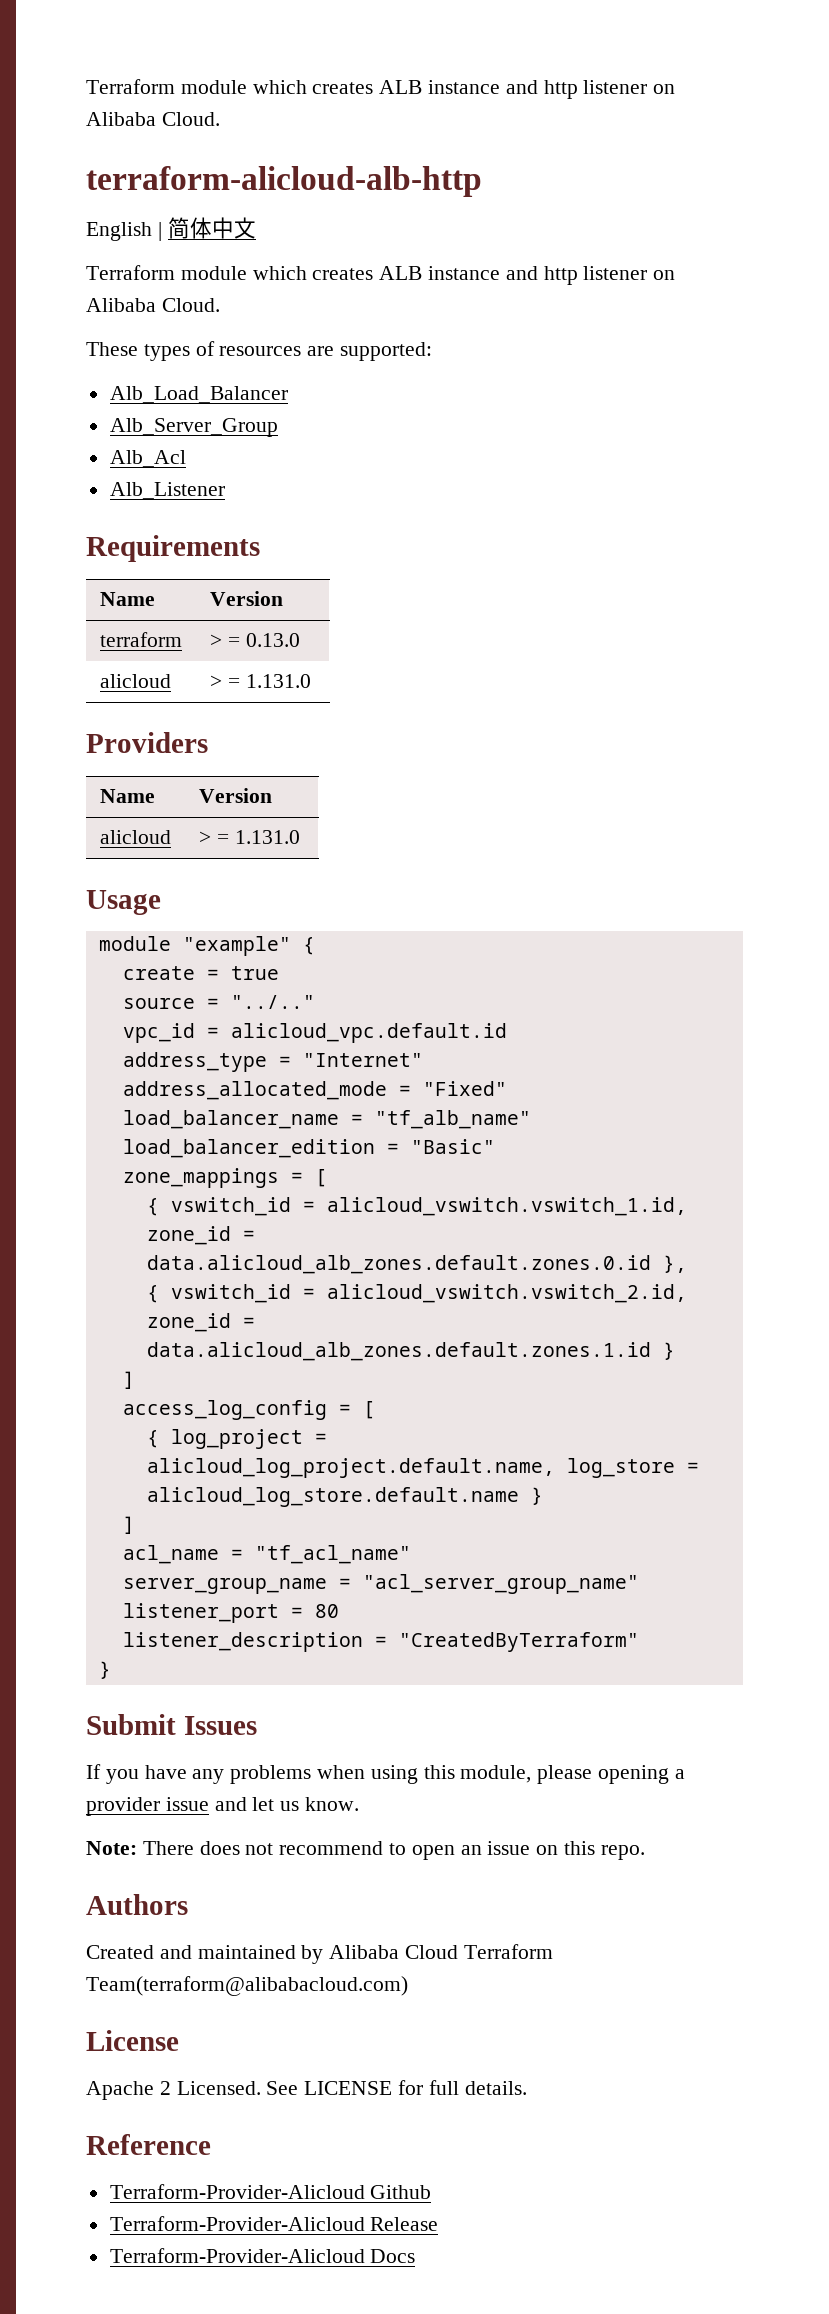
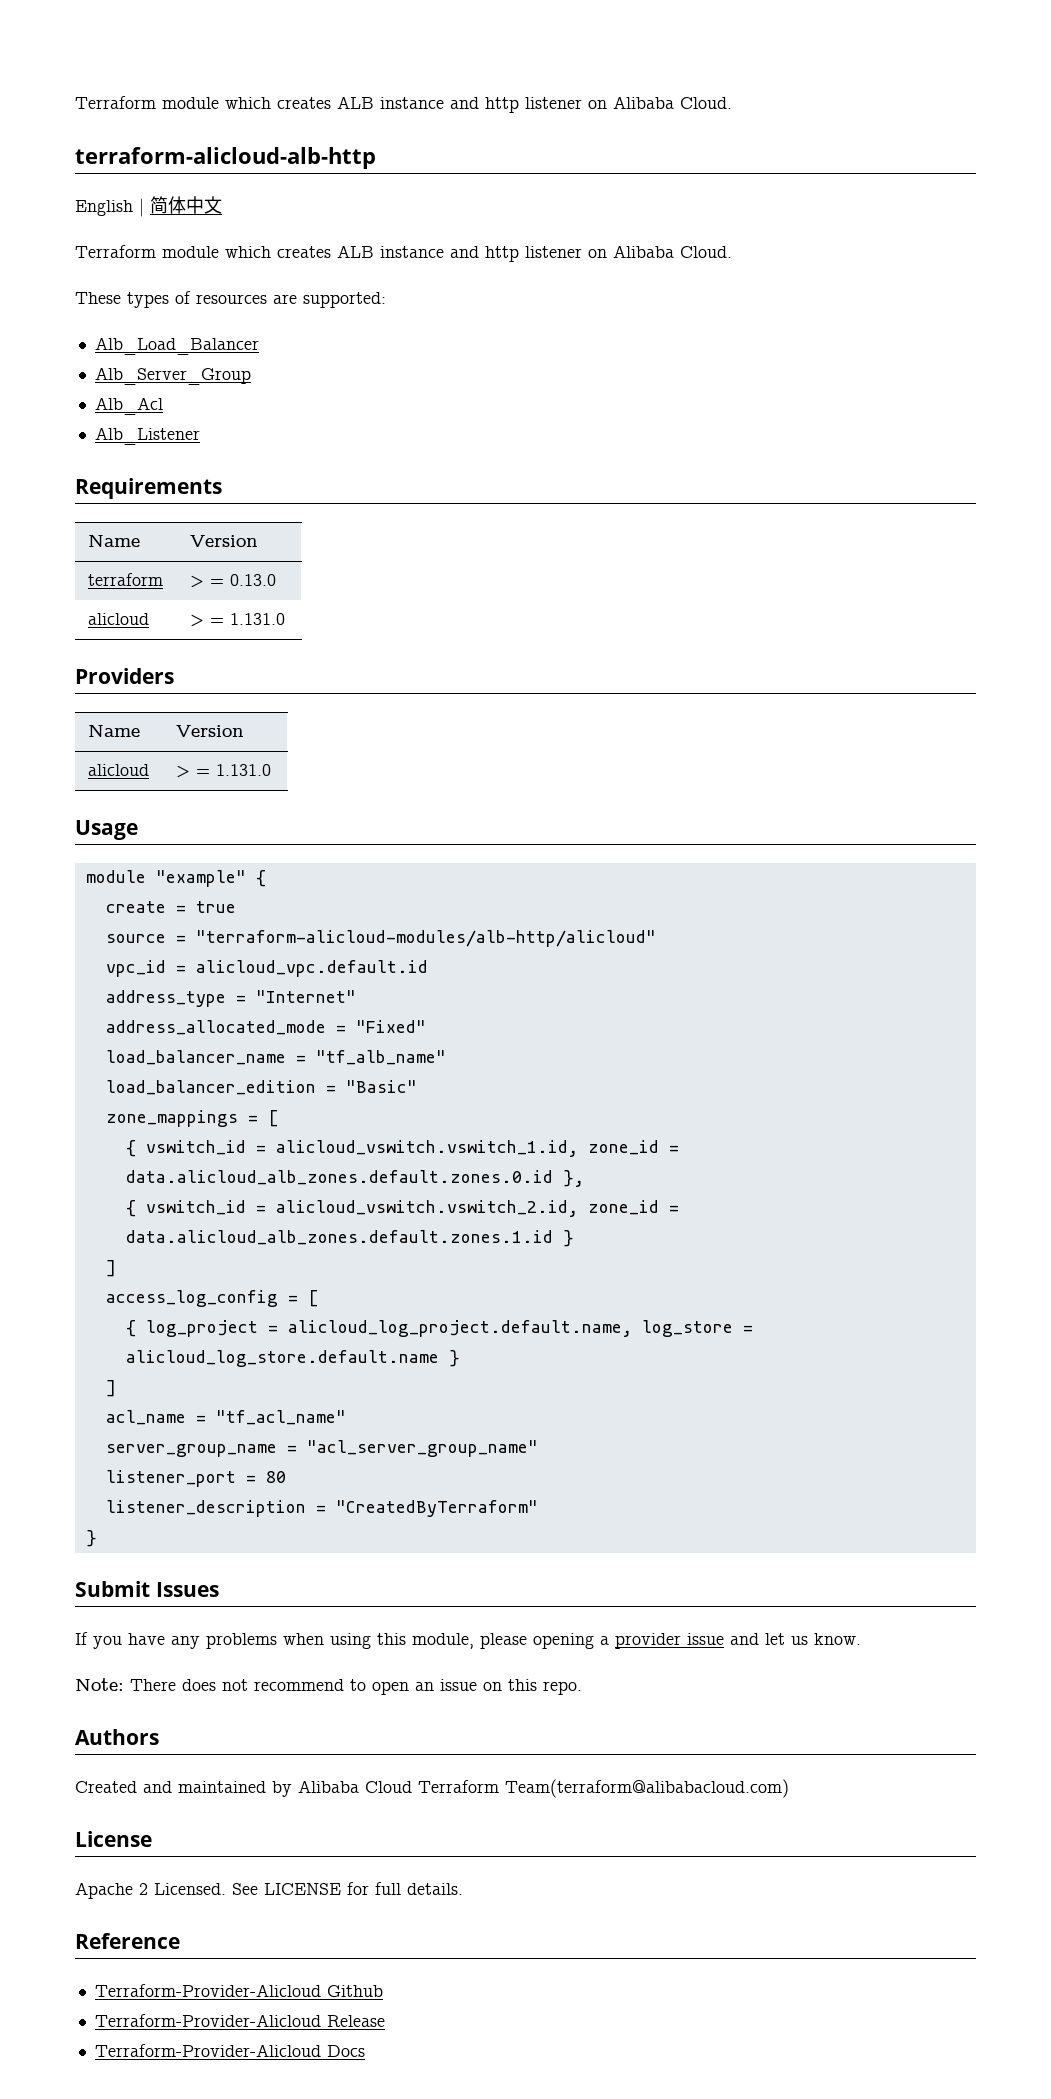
- source = "../.."
+ source = "terraform-alicloud-modules/alb-http/alicloud"

